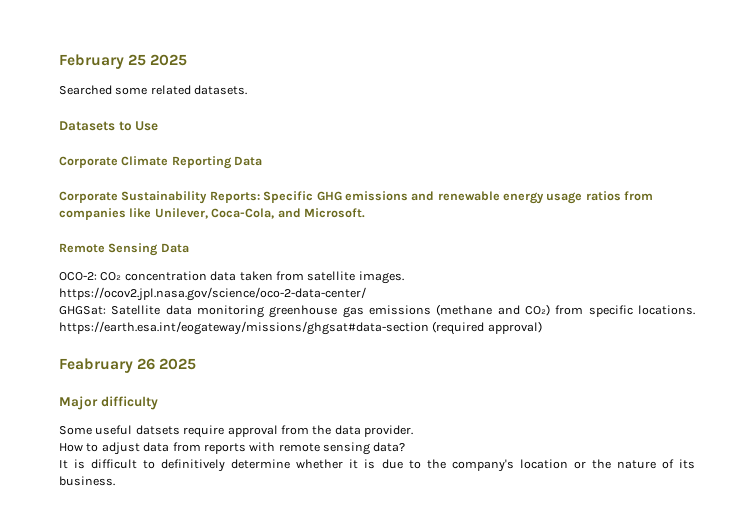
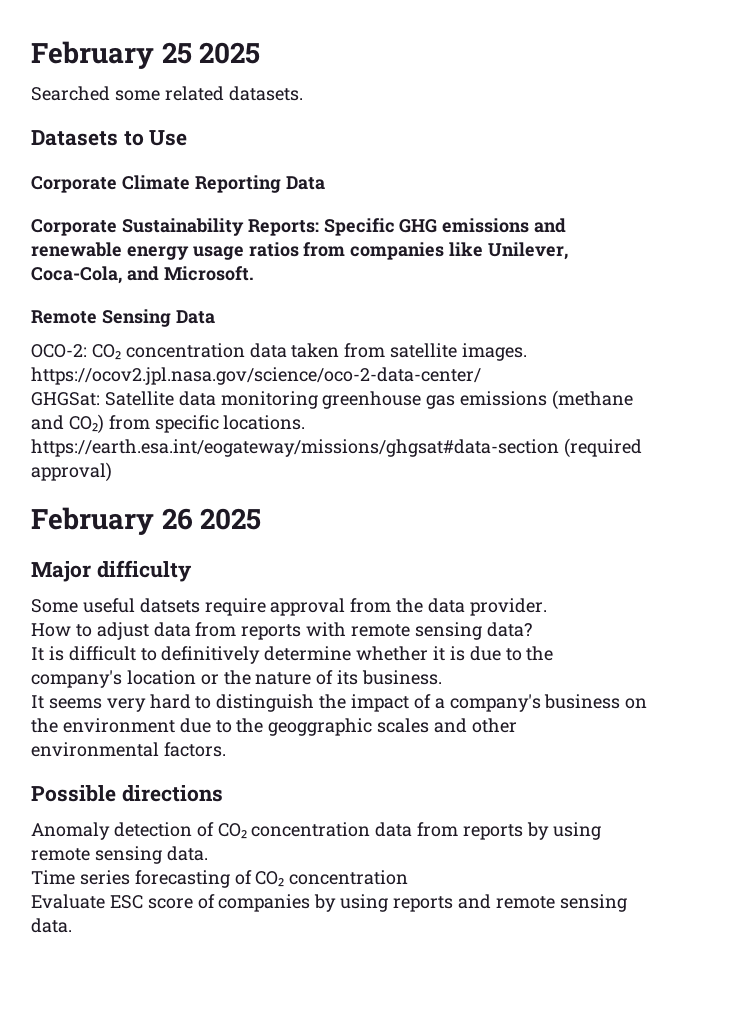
- Feabruary 26 2025
+ February 26 2025
+ It seems very hard to distinguish the impact of a company's business on the environment due to the geoggraphic scales and other environmental factors.
+ Possible directions
+ Anomaly detection of CO₂ concentration data from reports by using remote sensing data.
+ Time series forecasting of CO₂ concentration
+ Evaluate ESC score of companies by using reports and remote sensing data.

